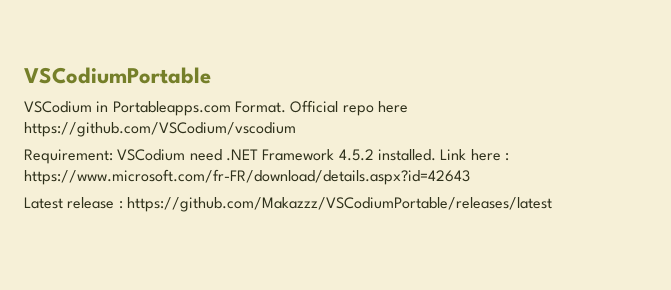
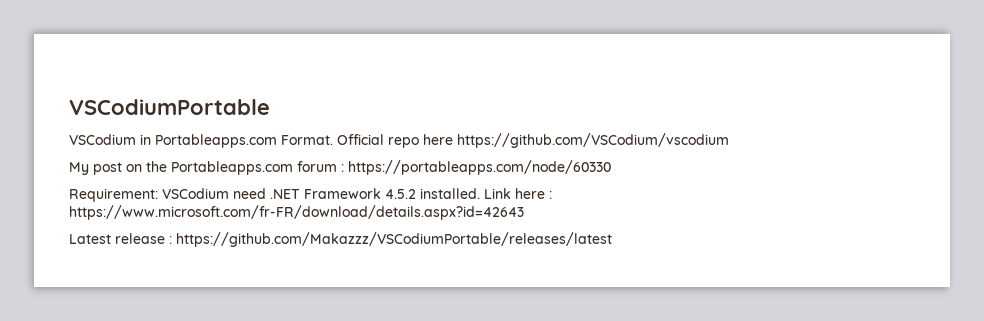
+ My post on the Portableapps.com forum : https://portableapps.com/node/60330

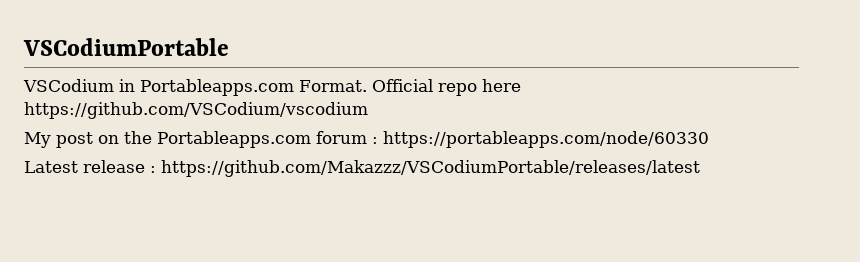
- Requirement: VSCodium need .NET Framework 4.5.2 installed. Link here : https://www.microsoft.com/fr-FR/download/details.aspx?id=42643

